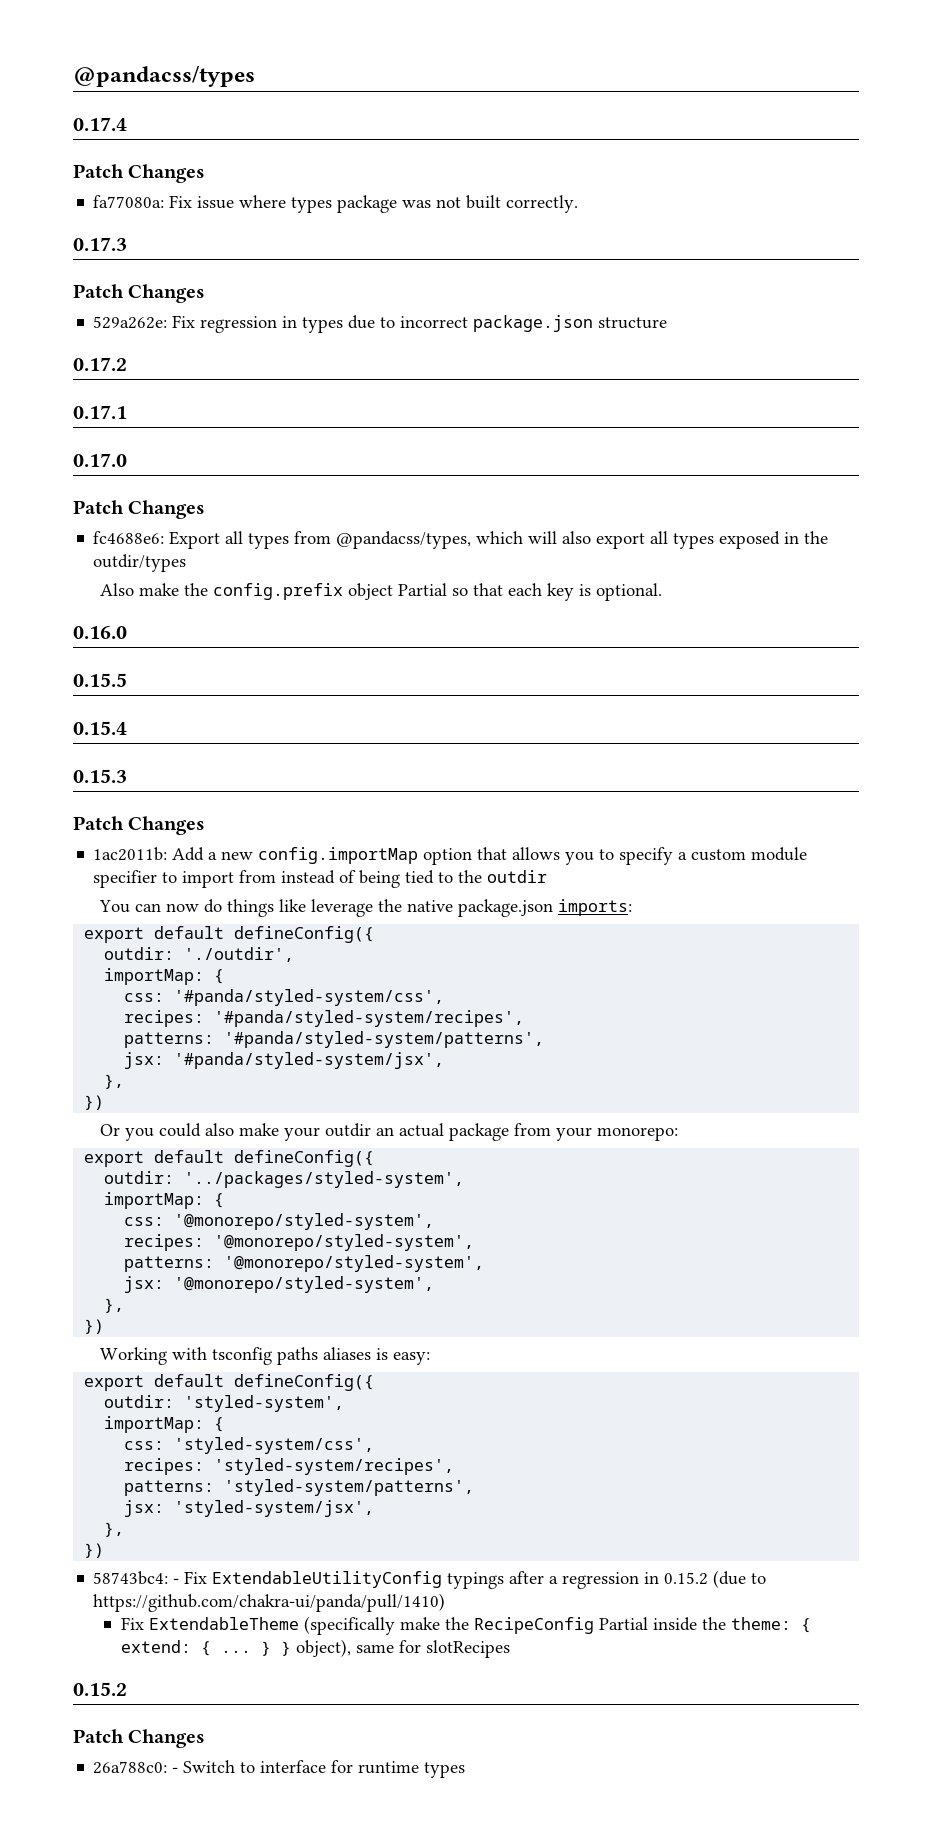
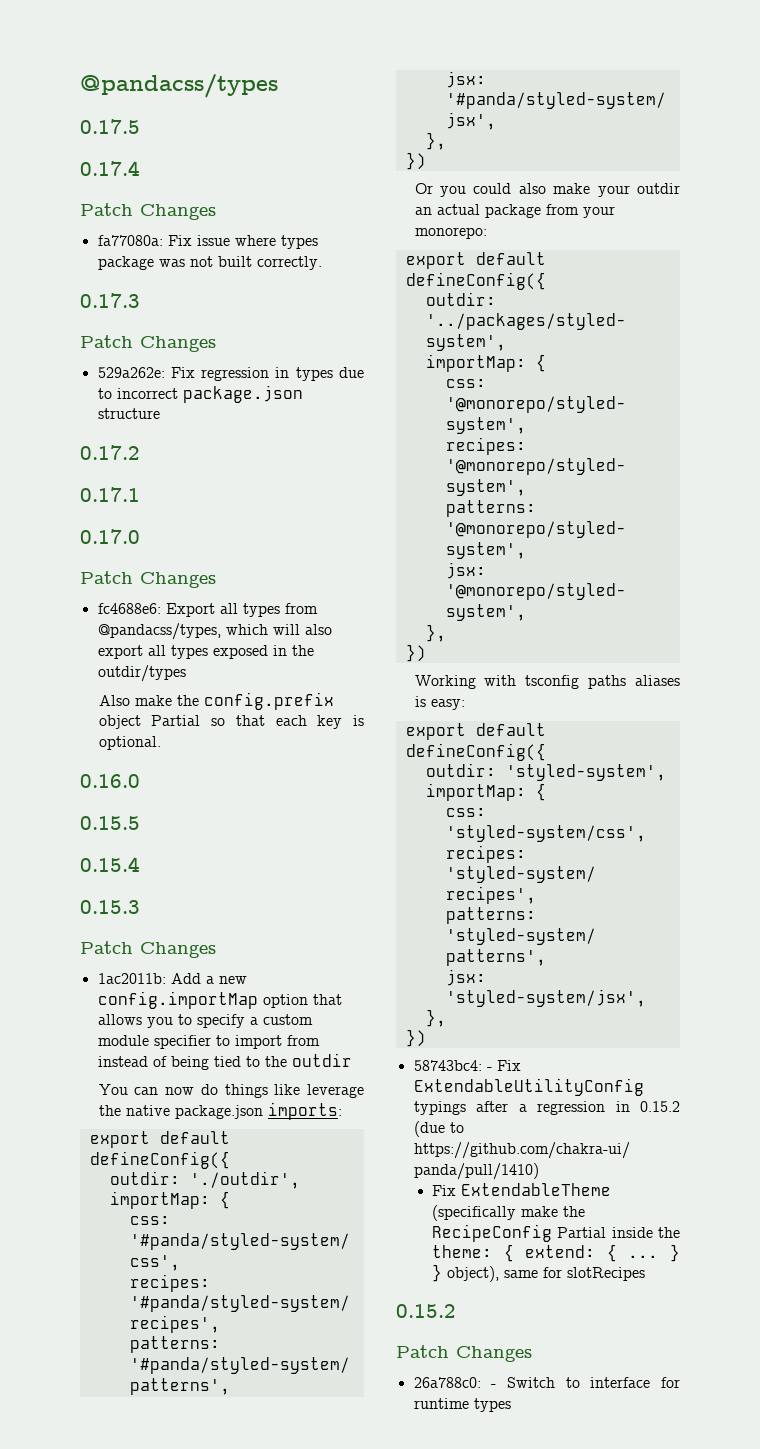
+ 0.17.5

